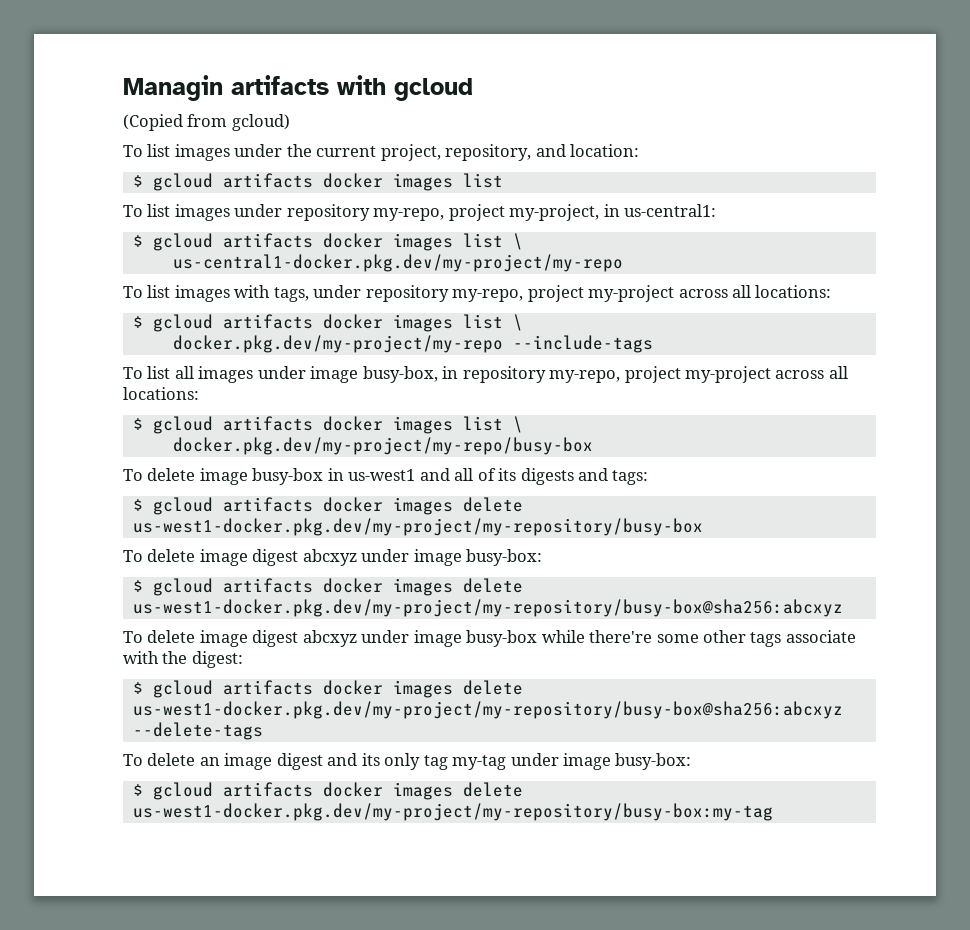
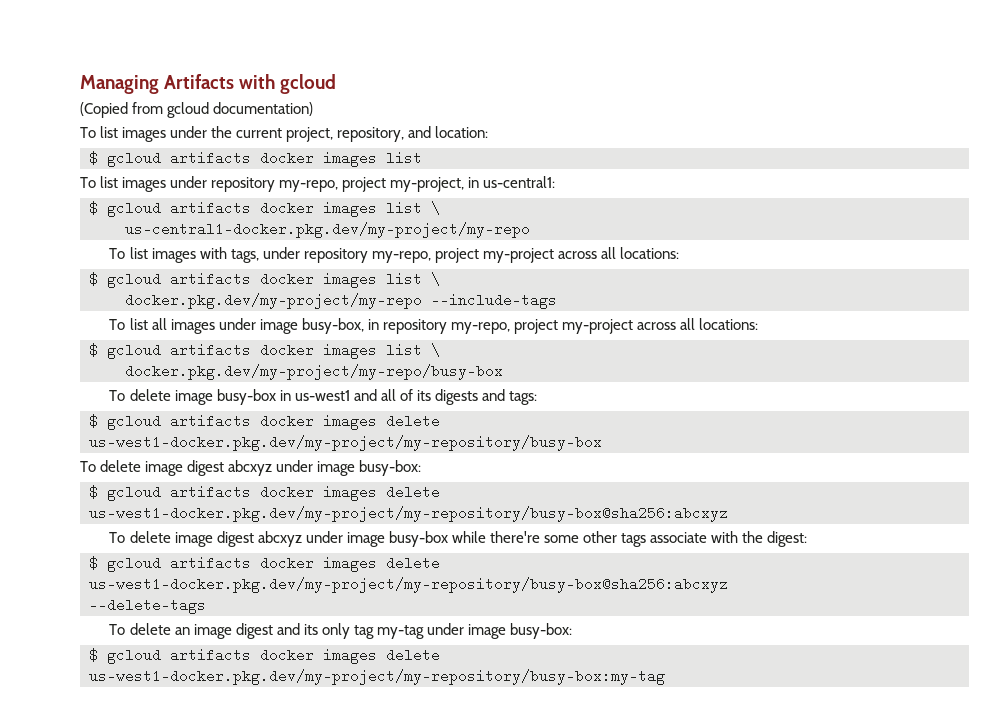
- Managin artifacts with gcloud
+ Managing Artifacts with gcloud
- (Copied from gcloud)
+ (Copied from gcloud documentation)

